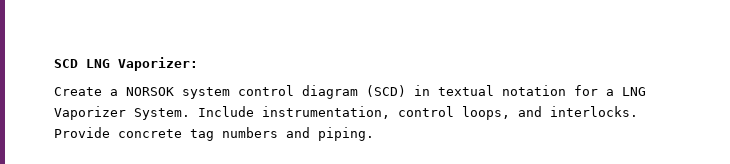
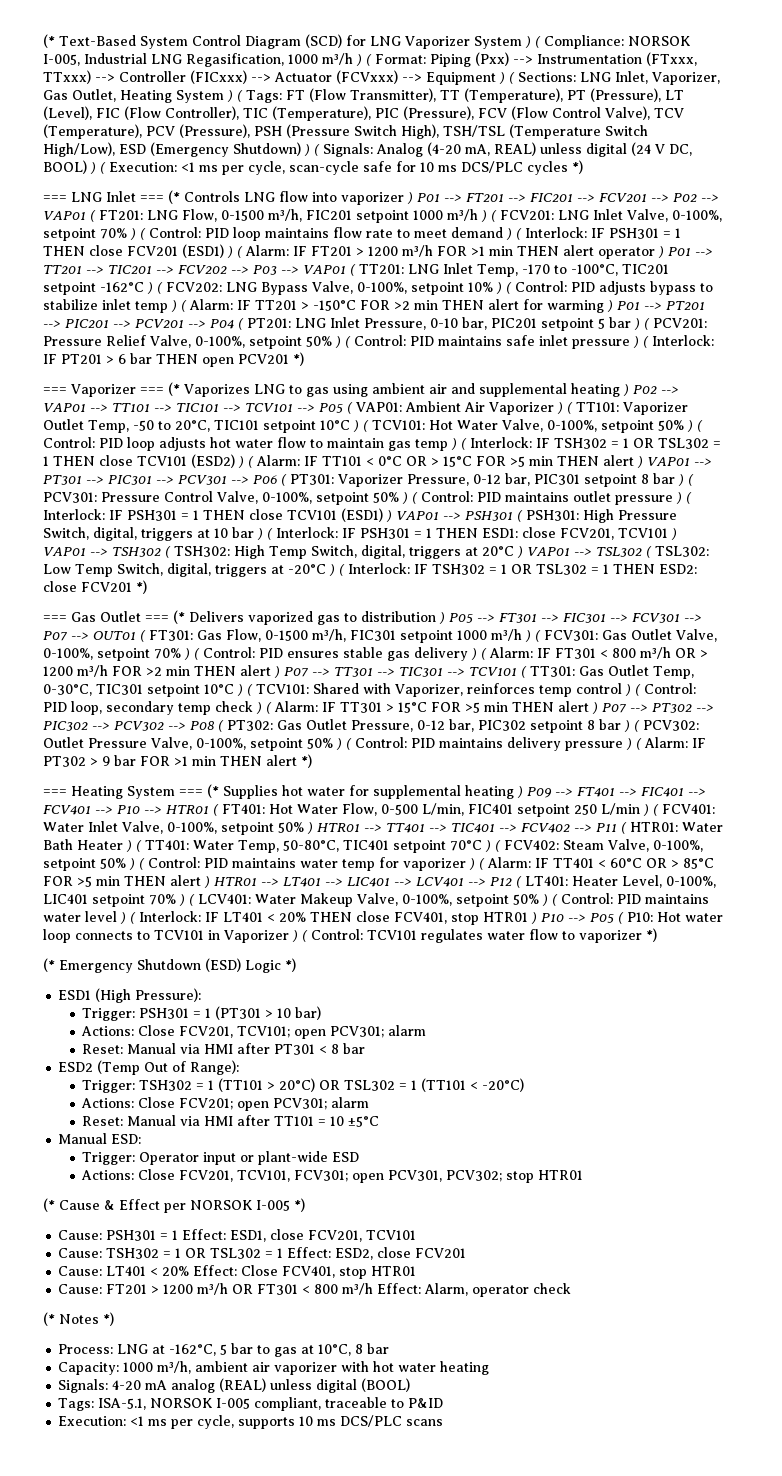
- SCD LNG Vaporizer:
- Create a NORSOK system control diagram (SCD) in textual notation for a LNG Vaporizer System. Include instrumentation, control loops, and interlocks. Provide concrete tag numbers and piping.
+ (* Text-Based System Control Diagram (SCD) for LNG Vaporizer System ) ( Compliance: NORSOK I-005, Industrial LNG Regasification, 1000 m³/h ) ( Format: Piping (Pxx) --> Instrumentation (FTxxx, TTxxx) --> Controller (FICxxx) --> Actuator (FCVxxx) --> Equipment ) ( Sections: LNG Inlet, Vaporizer, Gas Outlet, Heating System ) ( Tags: FT (Flow Transmitter), TT (Temperature), PT (Pressure), LT (Level), FIC (Flow Controller), TIC (Temperature), PIC (Pressure), FCV (Flow Control Valve), TCV (Temperature), PCV (Pressure), PSH (Pressure Switch High), TSH/TSL (Temperature Switch High/Low), ESD (Emergency Shutdown) ) ( Signals: Analog (4-20 mA, REAL) unless digital (24 V DC, BOOL) ) ( Execution: <1 ms per cycle, scan-cycle safe for 10 ms DCS/PLC cycles *)
+ === LNG Inlet === (* Controls LNG flow into vaporizer ) P01 --> FT201 --> FIC201 --> FCV201 --> P02 --> VAP01 ( FT201: LNG Flow, 0-1500 m³/h, FIC201 setpoint 1000 m³/h ) ( FCV201: LNG Inlet Valve, 0-100%, setpoint 70% ) ( Control: PID loop maintains flow rate to meet demand ) ( Interlock: IF PSH301 = 1 THEN close FCV201 (ESD1) ) ( Alarm: IF FT201 > 1200 m³/h FOR >1 min THEN alert operator ) P01 --> TT201 --> TIC201 --> FCV202 --> P03 --> VAP01 ( TT201: LNG Inlet Temp, -170 to -100°C, TIC201 setpoint -162°C ) ( FCV202: LNG Bypass Valve, 0-100%, setpoint 10% ) ( Control: PID adjusts bypass to stabilize inlet temp ) ( Alarm: IF TT201 > -150°C FOR >2 min THEN alert for warming ) P01 --> PT201 --> PIC201 --> PCV201 --> P04 ( PT201: LNG Inlet Pressure, 0-10 bar, PIC201 setpoint 5 bar ) ( PCV201: Pressure Relief Valve, 0-100%, setpoint 50% ) ( Control: PID maintains safe inlet pressure ) ( Interlock: IF PT201 > 6 bar THEN open PCV201 *)
+ === Vaporizer === (* Vaporizes LNG to gas using ambient air and supplemental heating ) P02 --> VAP01 --> TT101 --> TIC101 --> TCV101 --> P05 ( VAP01: Ambient Air Vaporizer ) ( TT101: Vaporizer Outlet Temp, -50 to 20°C, TIC101 setpoint 10°C ) ( TCV101: Hot Water Valve, 0-100%, setpoint 50% ) ( Control: PID loop adjusts hot water flow to maintain gas temp ) ( Interlock: IF TSH302 = 1 OR TSL302 = 1 THEN close TCV101 (ESD2) ) ( Alarm: IF TT101 < 0°C OR > 15°C FOR >5 min THEN alert ) VAP01 --> PT301 --> PIC301 --> PCV301 --> P06 ( PT301: Vaporizer Pressure, 0-12 bar, PIC301 setpoint 8 bar ) ( PCV301: Pressure Control Valve, 0-100%, setpoint 50% ) ( Control: PID maintains outlet pressure ) ( Interlock: IF PSH301 = 1 THEN close TCV101 (ESD1) ) VAP01 --> PSH301 ( PSH301: High Pressure Switch, digital, triggers at 10 bar ) ( Interlock: IF PSH301 = 1 THEN ESD1: close FCV201, TCV101 ) VAP01 --> TSH302 ( TSH302: High Temp Switch, digital, triggers at 20°C ) VAP01 --> TSL302 ( TSL302: Low Temp Switch, digital, triggers at -20°C ) ( Interlock: IF TSH302 = 1 OR TSL302 = 1 THEN ESD2: close FCV201 *)
+ === Gas Outlet === (* Delivers vaporized gas to distribution ) P05 --> FT301 --> FIC301 --> FCV301 --> P07 --> OUT01 ( FT301: Gas Flow, 0-1500 m³/h, FIC301 setpoint 1000 m³/h ) ( FCV301: Gas Outlet Valve, 0-100%, setpoint 70% ) ( Control: PID ensures stable gas delivery ) ( Alarm: IF FT301 < 800 m³/h OR > 1200 m³/h FOR >2 min THEN alert ) P07 --> TT301 --> TIC301 --> TCV101 ( TT301: Gas Outlet Temp, 0-30°C, TIC301 setpoint 10°C ) ( TCV101: Shared with Vaporizer, reinforces temp control ) ( Control: PID loop, secondary temp check ) ( Alarm: IF TT301 > 15°C FOR >5 min THEN alert ) P07 --> PT302 --> PIC302 --> PCV302 --> P08 ( PT302: Gas Outlet Pressure, 0-12 bar, PIC302 setpoint 8 bar ) ( PCV302: Outlet Pressure Valve, 0-100%, setpoint 50% ) ( Control: PID maintains delivery pressure ) ( Alarm: IF PT302 > 9 bar FOR >1 min THEN alert *)
+ === Heating System === (* Supplies hot water for supplemental heating ) P09 --> FT401 --> FIC401 --> FCV401 --> P10 --> HTR01 ( FT401: Hot Water Flow, 0-500 L/min, FIC401 setpoint 250 L/min ) ( FCV401: Water Inlet Valve, 0-100%, setpoint 50% ) HTR01 --> TT401 --> TIC401 --> FCV402 --> P11 ( HTR01: Water Bath Heater ) ( TT401: Water Temp, 50-80°C, TIC401 setpoint 70°C ) ( FCV402: Steam Valve, 0-100%, setpoint 50% ) ( Control: PID maintains water temp for vaporizer ) ( Alarm: IF TT401 < 60°C OR > 85°C FOR >5 min THEN alert ) HTR01 --> LT401 --> LIC401 --> LCV401 --> P12 ( LT401: Heater Level, 0-100%, LIC401 setpoint 70% ) ( LCV401: Water Makeup Valve, 0-100%, setpoint 50% ) ( Control: PID maintains water level ) ( Interlock: IF LT401 < 20% THEN close FCV401, stop HTR01 ) P10 --> P05 ( P10: Hot water loop connects to TCV101 in Vaporizer ) ( Control: TCV101 regulates water flow to vaporizer *)
+ (* Emergency Shutdown (ESD) Logic *)
+ ESD1 (High Pressure):
+ Trigger: PSH301 = 1 (PT301 > 10 bar)
+ Actions: Close FCV201, TCV101; open PCV301; alarm
+ Reset: Manual via HMI after PT301 < 8 bar
+ ESD2 (Temp Out of Range):
+ Trigger: TSH302 = 1 (TT101 > 20°C) OR TSL302 = 1 (TT101 < -20°C)
+ Actions: Close FCV201; open PCV301; alarm
+ Reset: Manual via HMI after TT101 = 10 ±5°C
+ Manual ESD:
+ Trigger: Operator input or plant-wide ESD
+ Actions: Close FCV201, TCV101, FCV301; open PCV301, PCV302; stop HTR01
+ (* Cause & Effect per NORSOK I-005 *)
+ Cause: PSH301 = 1 Effect: ESD1, close FCV201, TCV101
+ Cause: TSH302 = 1 OR TSL302 = 1 Effect: ESD2, close FCV201
+ Cause: LT401 < 20% Effect: Close FCV401, stop HTR01
+ Cause: FT201 > 1200 m³/h OR FT301 < 800 m³/h Effect: Alarm, operator check
+ (* Notes *)
+ Process: LNG at -162°C, 5 bar to gas at 10°C, 8 bar
+ Capacity: 1000 m³/h, ambient air vaporizer with hot water heating
+ Signals: 4-20 mA analog (REAL) unless digital (BOOL)
+ Tags: ISA-5.1, NORSOK I-005 compliant, traceable to P&ID
+ Execution: <1 ms per cycle, supports 10 ms DCS/PLC scans

